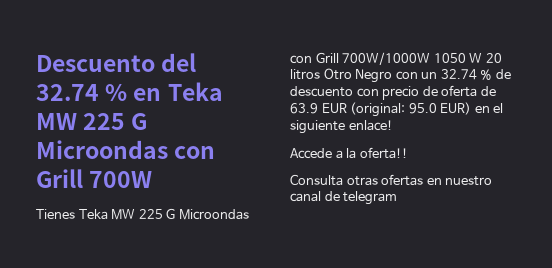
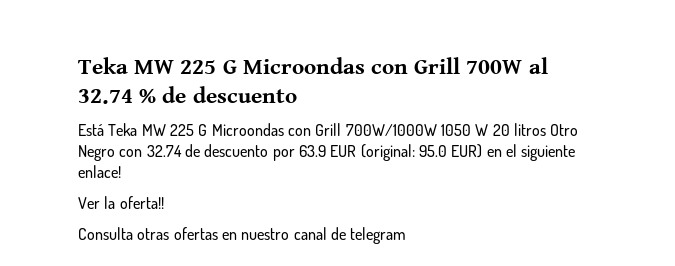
- Descuento del 32.74 % en Teka MW 225 G Microondas con Grill 700W
- Tienes Teka MW 225 G Microondas con Grill 700W/1000W 1050 W 20 litros Otro Negro con un 32.74 % de descuento con precio de oferta de 63.9 EUR (original: 95.0 EUR) en el siguiente enlace!
+ Teka MW 225 G Microondas con Grill 700W al 32.74 % de descuento
+ Está Teka MW 225 G Microondas con Grill 700W/1000W 1050 W 20 litros Otro Negro con 32.74 de descuento por 63.9 EUR (original: 95.0 EUR) en el siguiente enlace!
- Accede a la oferta!!
+ Ver la oferta!!

